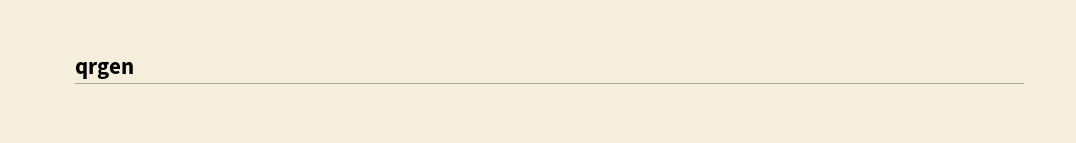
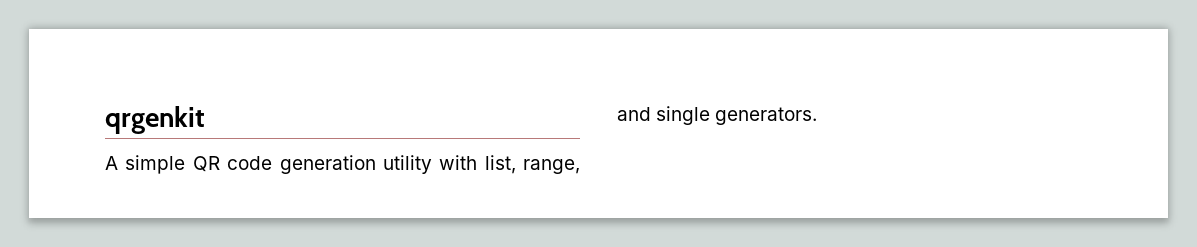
- qrgen
+ qrgenkit
+ A simple QR code generation utility with list, range, and single generators.

